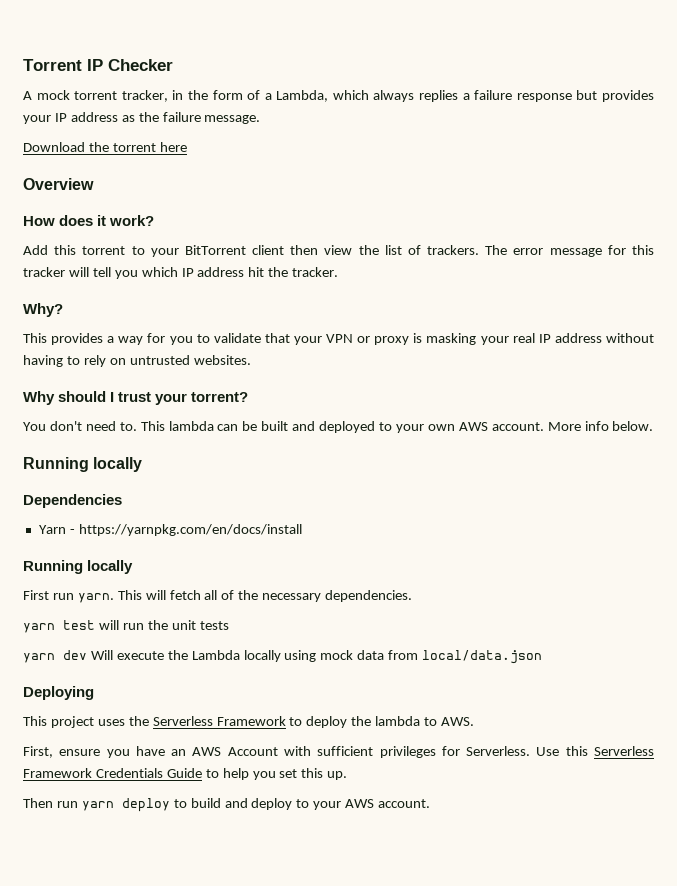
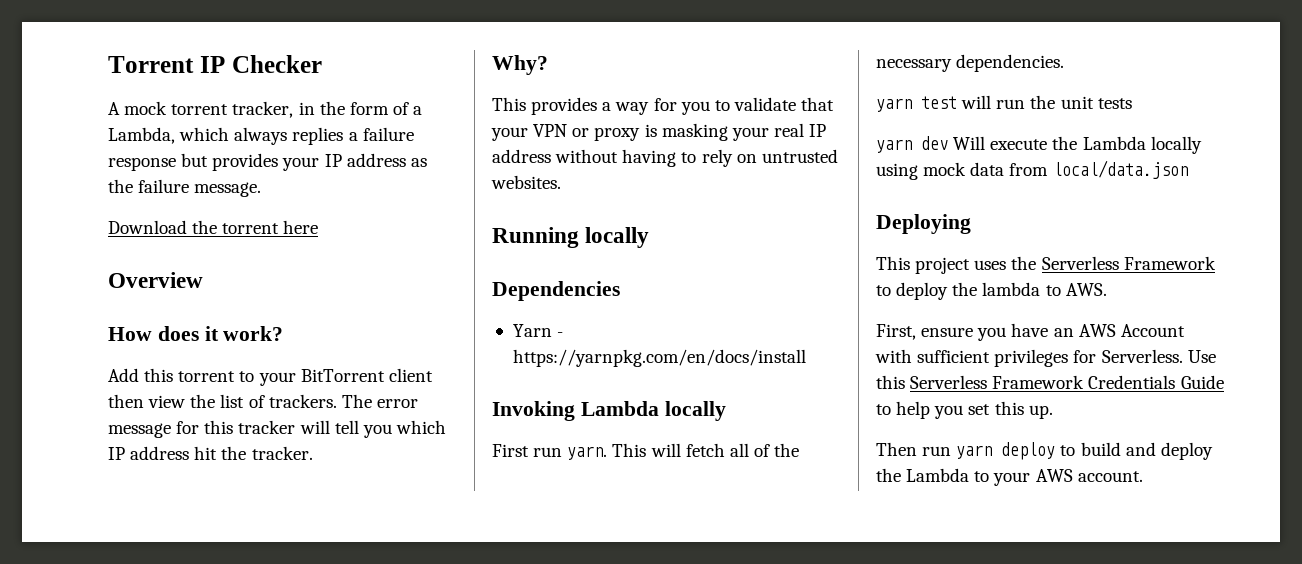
- Why should I trust your torrent?
- You don't need to. This lambda can be built and deployed to your own AWS account. More info below.
  Yarn - https://yarnpkg.com/en/docs/install
- Running locally
+ Invoking Lambda locally
- Then run yarn deploy to build and deploy to your AWS account.
+ Then run yarn deploy to build and deploy the Lambda to your AWS account.

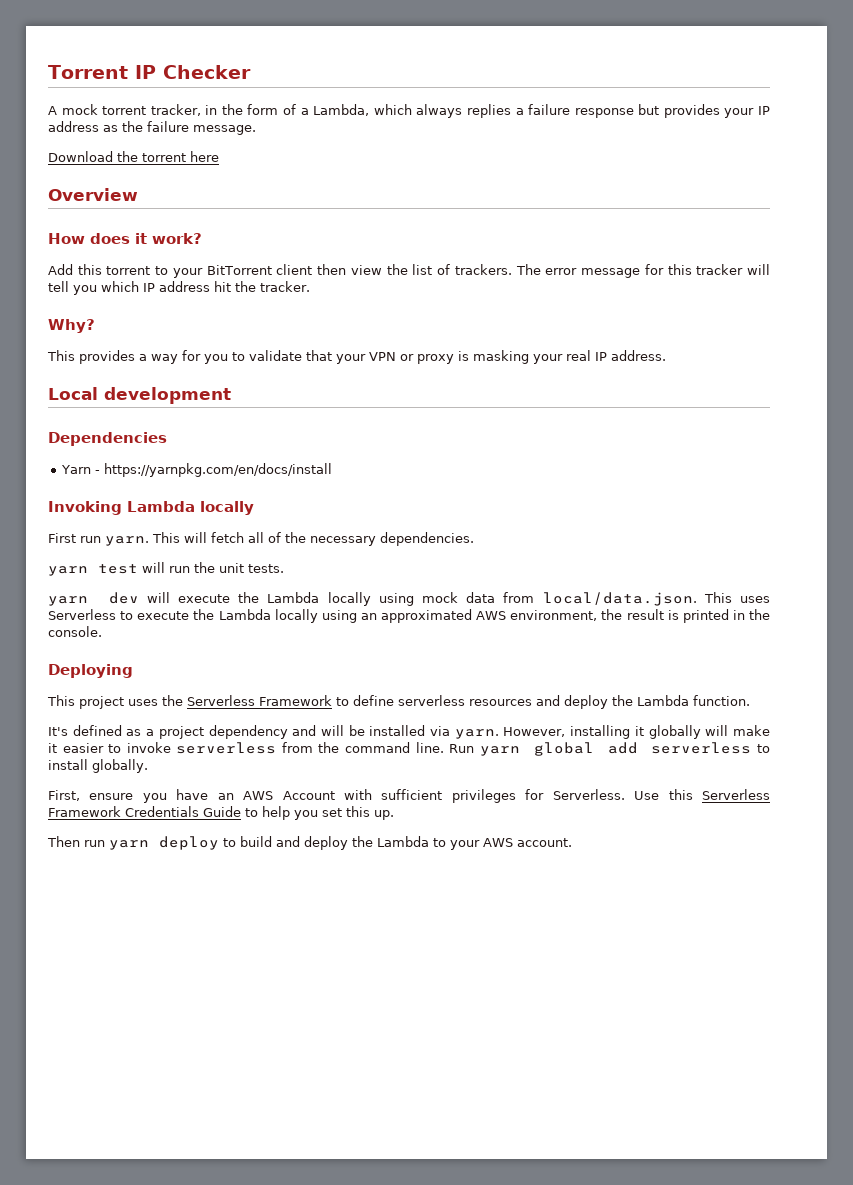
- This provides a way for you to validate that your VPN or proxy is masking your real IP address without having to rely on untrusted websites.
- Running locally
+ This provides a way for you to validate that your VPN or proxy is masking your real IP address.
+ Local development
- yarn test will run the unit tests
+ yarn test will run the unit tests.
- yarn dev Will execute the Lambda locally using mock data from local/data.json
+ yarn dev will execute the Lambda locally using mock data from local/data.json. This uses Serverless to execute the Lambda locally using an approximated AWS environment, the result is printed in the console.
- This project uses the Serverless Framework to deploy the lambda to AWS.
+ This project uses the Serverless Framework to define serverless resources and deploy the Lambda function.
+ It's defined as a project dependency and will be installed via yarn. However, installing it globally will make it easier to invoke serverless from the command line. Run yarn global add serverless to install globally.

